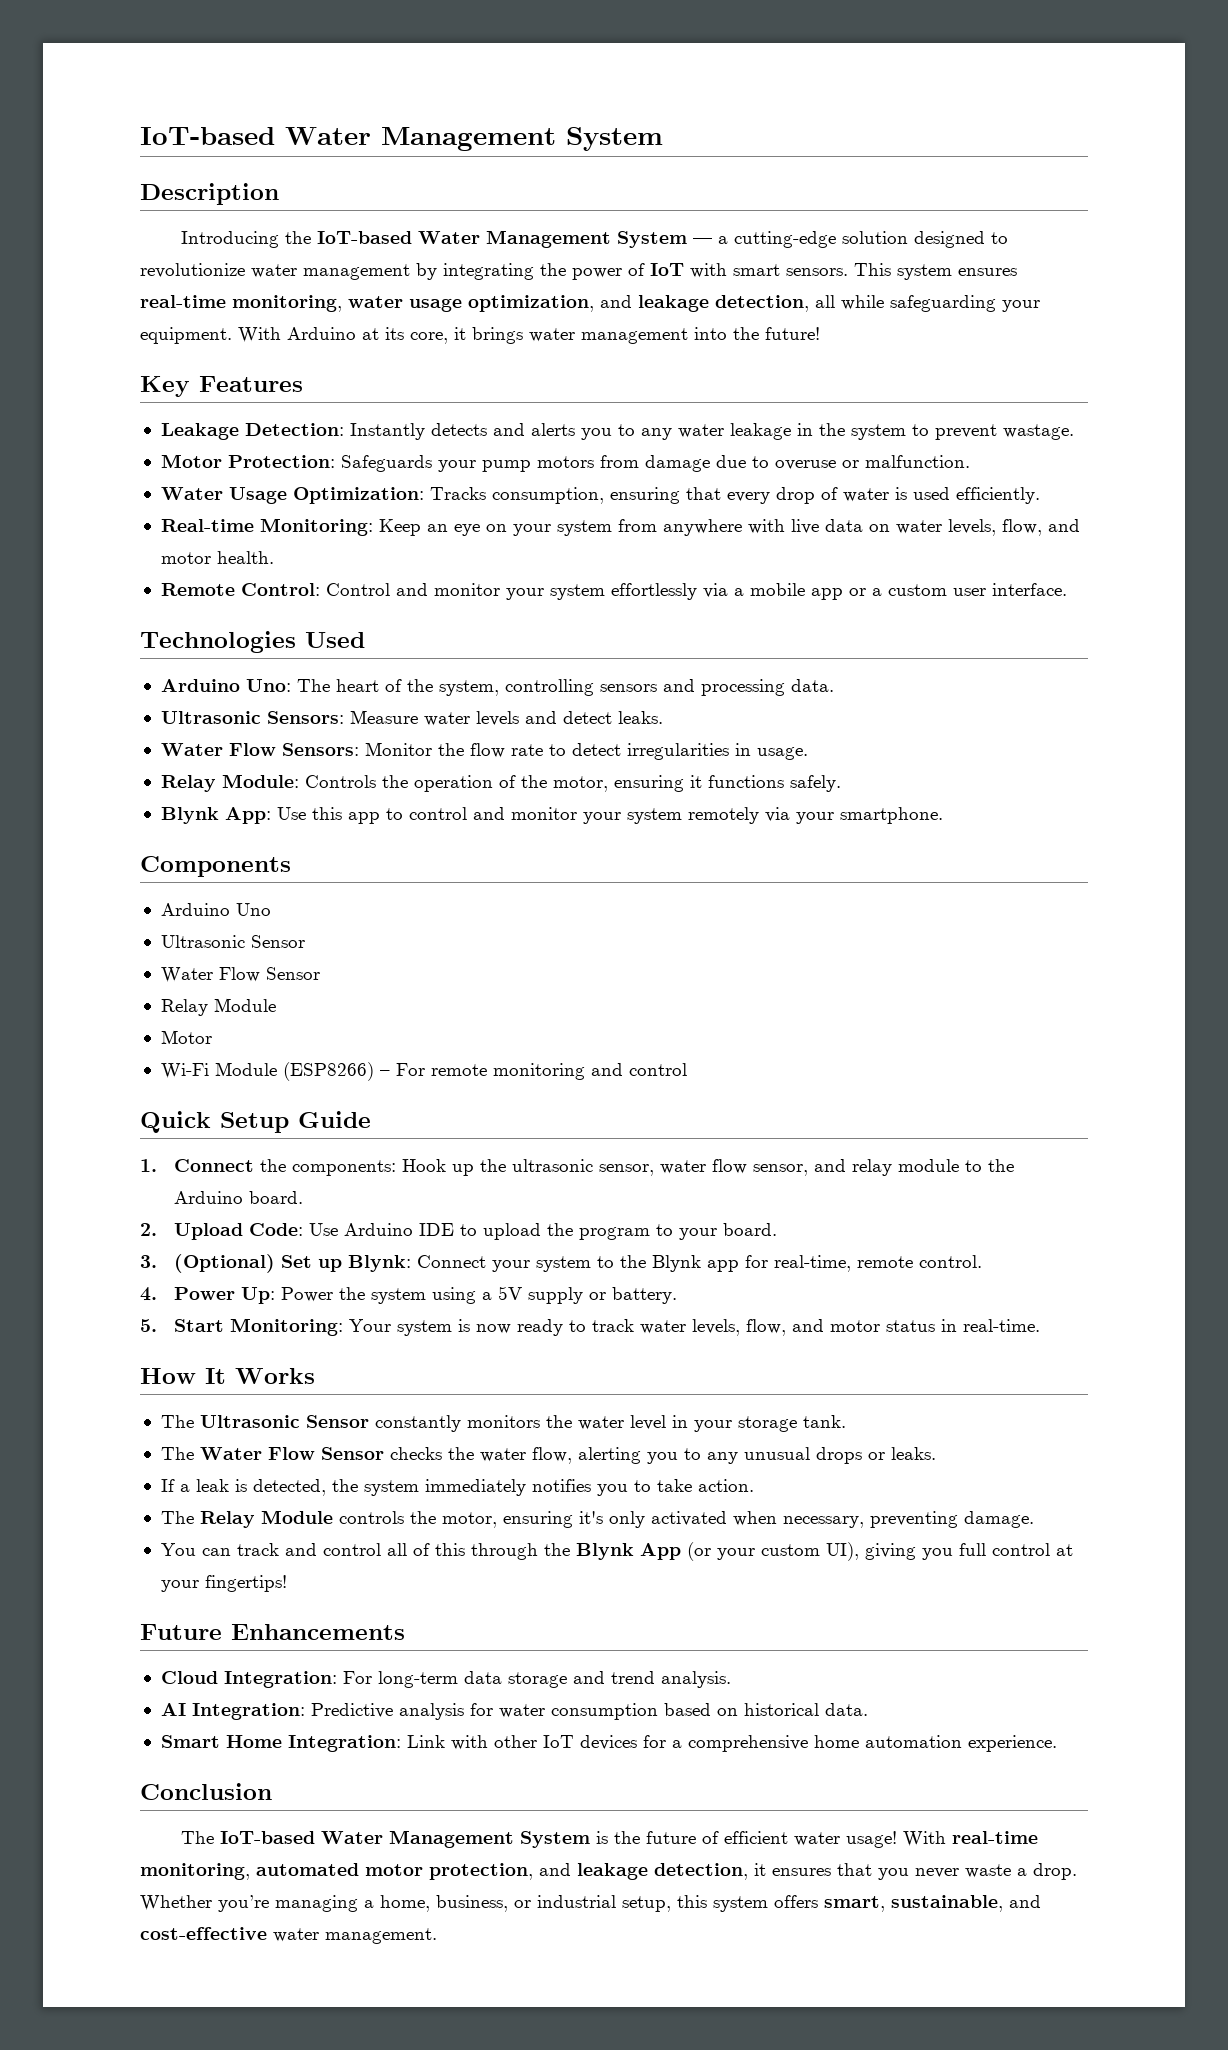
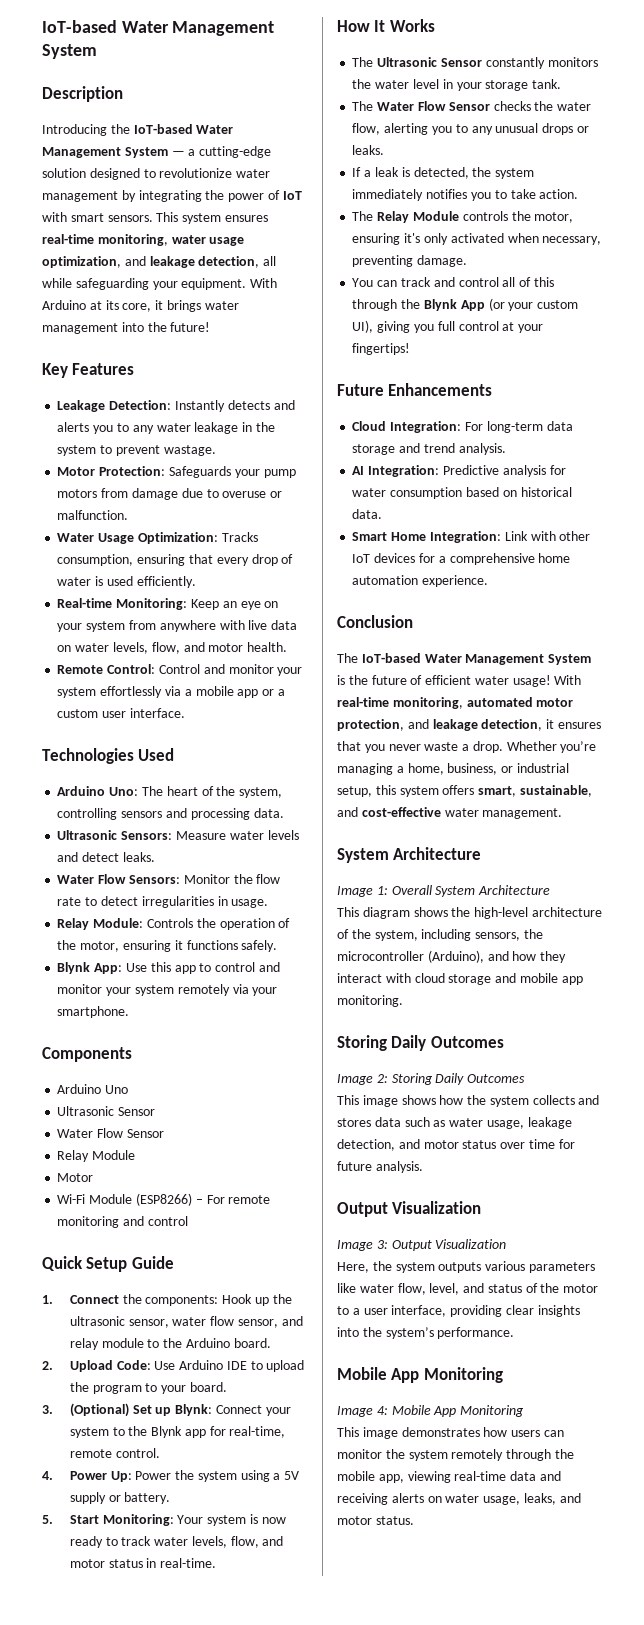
  Whether you’re managing a home, business, or industrial setup, this system offers smart, sustainable, and cost-effective water management.
+ System Architecture
+ Image 1: Overall System Architecture
+ This diagram shows the high-level architecture of the system, including sensors, the microcontroller (Arduino), and how they interact with cloud storage and mobile app monitoring.
+ Storing Daily Outcomes
+ Image 2: Storing Daily Outcomes
+ This image shows how the system collects and stores data such as water usage, leakage detection, and motor status over time for future analysis.
+ Output Visualization
+ Image 3: Output Visualization
+ Here, the system outputs various parameters like water flow, level, and status of the motor to a user interface, providing clear insights into the system’s performance.
+ Mobile App Monitoring
+ Image 4: Mobile App Monitoring
+ This image demonstrates how users can monitor the system remotely through the mobile app, viewing real-time data and receiving alerts on water usage, leaks, and motor status.

